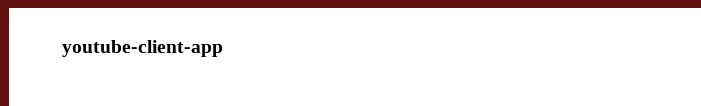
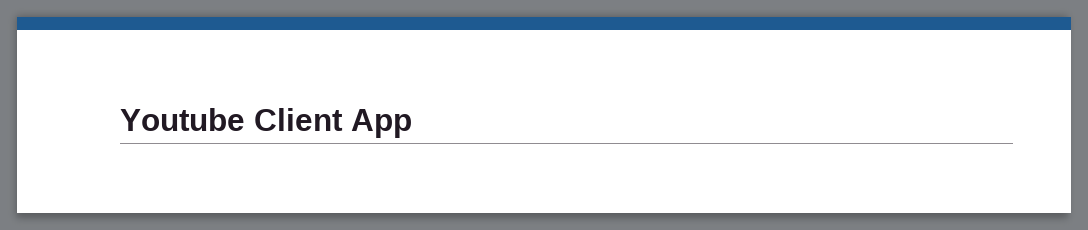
- youtube-client-app
+ Youtube Client App

